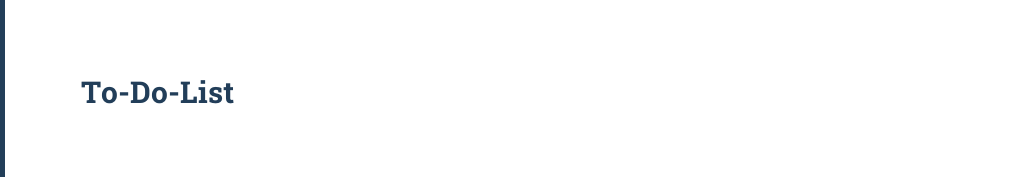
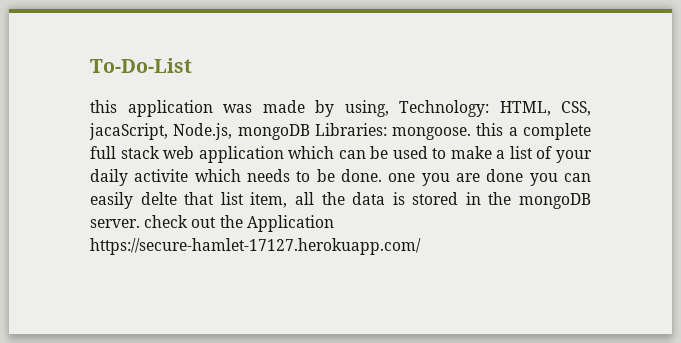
+ this application was made by using, Technology: HTML, CSS, jacaScript, Node.js, mongoDB Libraries: mongoose. this a complete full stack web application which can be used to make a list of your daily activite which needs to be done. one you are done you can easily delte that list item, all the data is stored in the mongoDB server. check out the Application https://secure-hamlet-17127.herokuapp.com/

